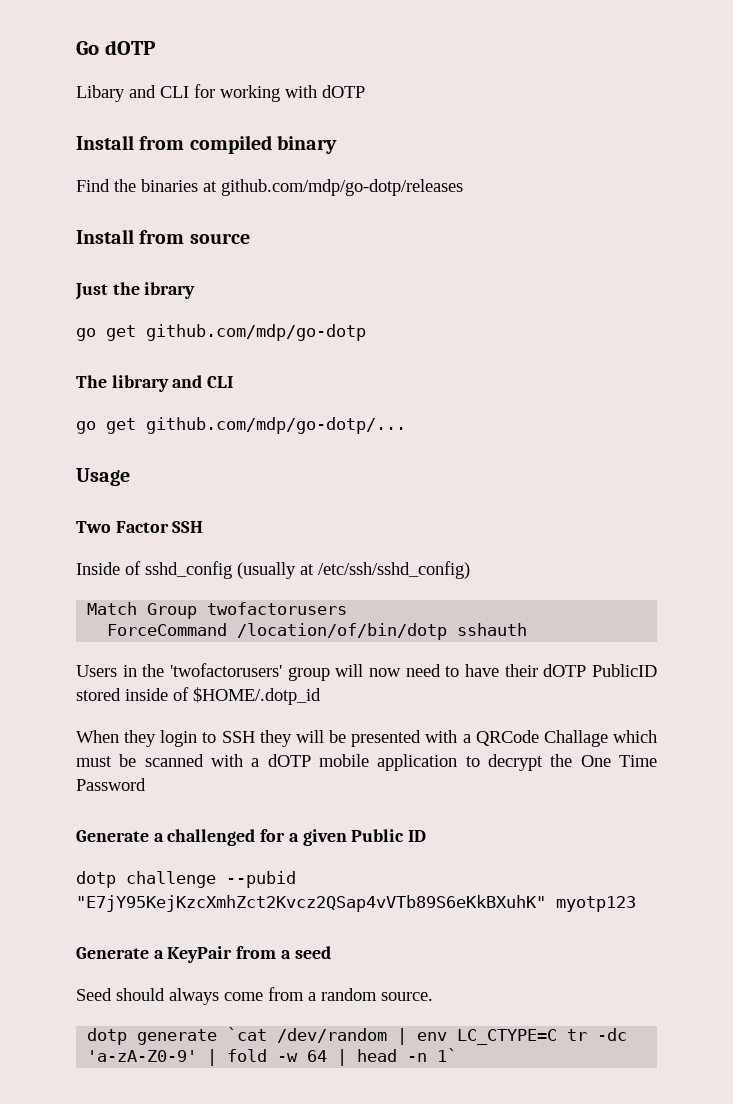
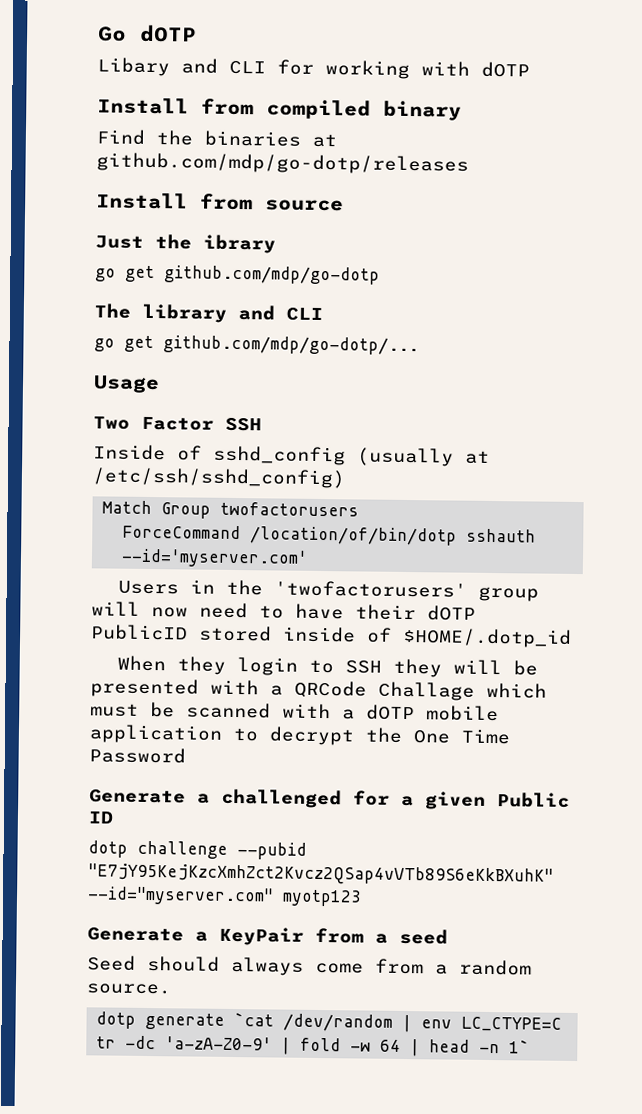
- ForceCommand /location/of/bin/dotp sshauth
+ ForceCommand /location/of/bin/dotp sshauth --id='myserver.com'
- dotp challenge --pubid "E7jY95KejKzcXmhZct2Kvcz2QSap4vVTb89S6eKkBXuhK" myotp123
+ dotp challenge --pubid "E7jY95KejKzcXmhZct2Kvcz2QSap4vVTb89S6eKkBXuhK" --id="myserver.com" myotp123

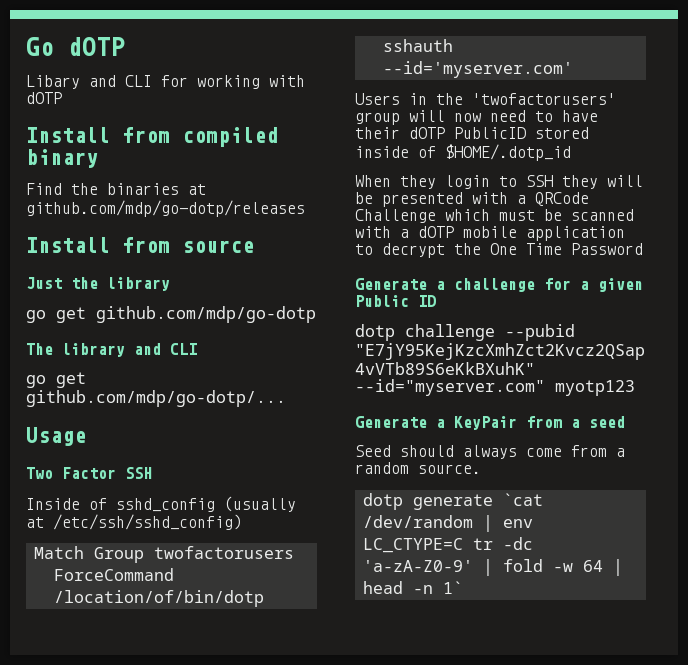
- Just the ibrary
+ Just the library
- When they login to SSH they will be presented with a QRCode Challage which must be scanned with a dOTP mobile application to decrypt the One Time Password
+ When they login to SSH they will be presented with a QRCode Challenge which must be scanned with a dOTP mobile application to decrypt the One Time Password
- Generate a challenged for a given Public ID
+ Generate a challenge for a given Public ID

